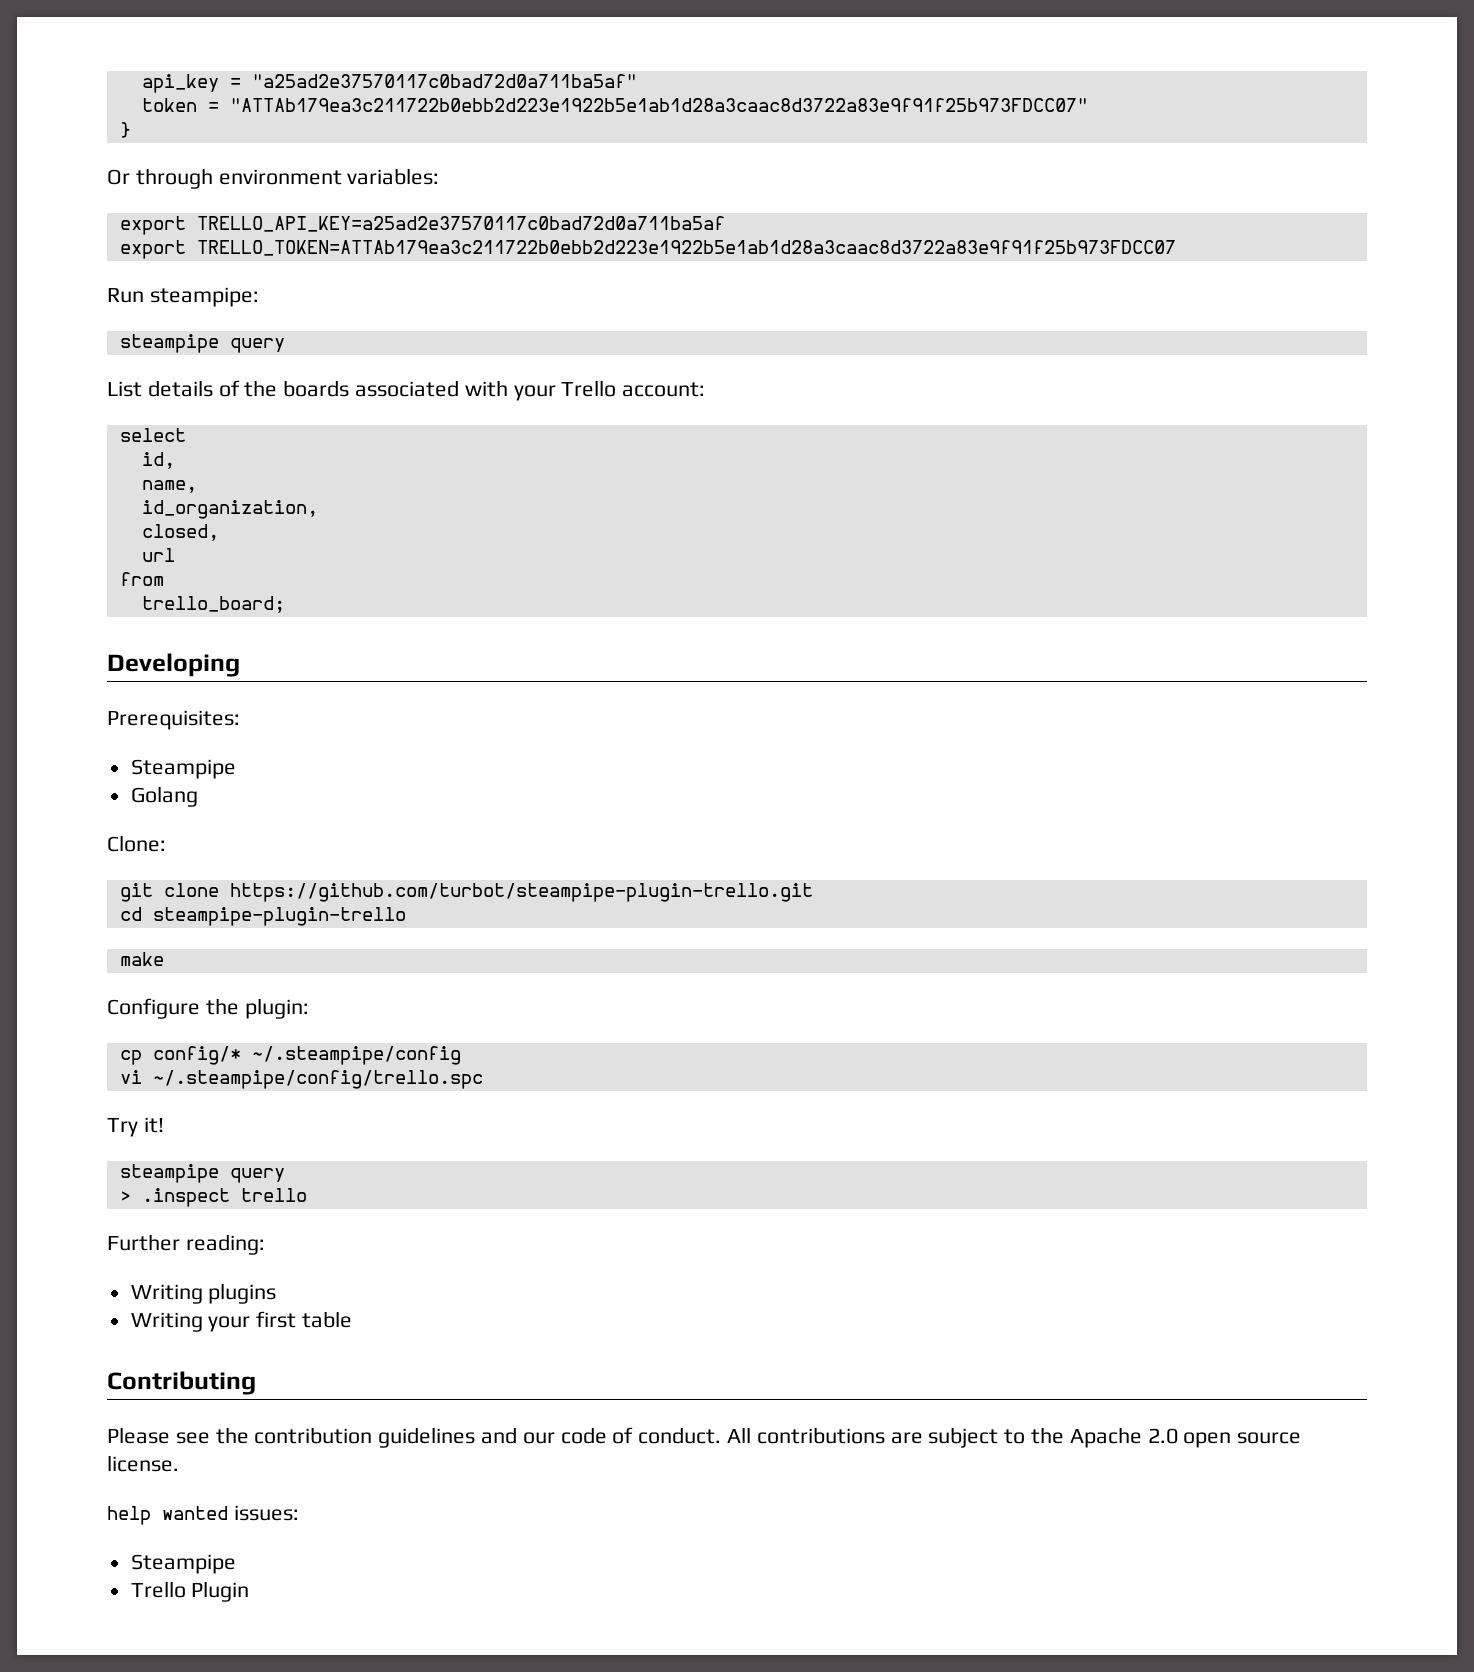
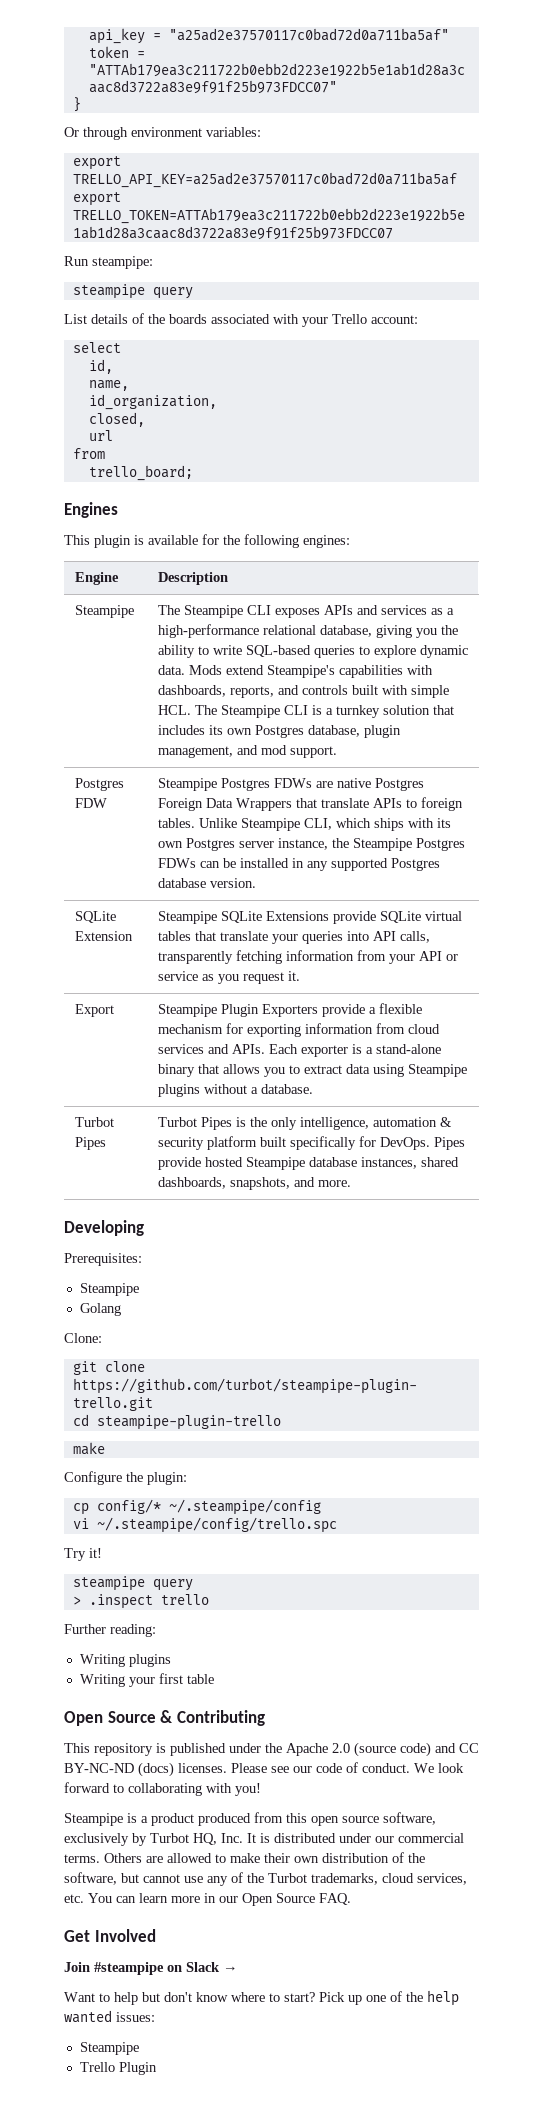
+ Engines
+ This plugin is available for the following engines:
+ Engine | Description
+ Steampipe | The Steampipe CLI exposes APIs and services as a high-performance relational database, giving you the ability to write SQL-based queries to explore dynamic data. Mods extend Steampipe's capabilities with dashboards, reports, and controls built with simple HCL. The Steampipe CLI is a turnkey solution that includes its own Postgres database, plugin management, and mod support.
+ Postgres FDW | Steampipe Postgres FDWs are native Postgres Foreign Data Wrappers that translate APIs to foreign tables. Unlike Steampipe CLI, which ships with its own Postgres server instance, the Steampipe Postgres FDWs can be installed in any supported Postgres database version.
+ SQLite Extension | Steampipe SQLite Extensions provide SQLite virtual tables that translate your queries into API calls, transparently fetching information from your API or service as you request it.
+ Export | Steampipe Plugin Exporters provide a flexible mechanism for exporting information from cloud services and APIs. Each exporter is a stand-alone binary that allows you to extract data using Steampipe plugins without a database.
+ Turbot Pipes | Turbot Pipes is the only intelligence, automation & security platform built specifically for DevOps. Pipes provide hosted Steampipe database instances, shared dashboards, snapshots, and more.
- Contributing
- Please see the contribution guidelines and our code of conduct. All contributions are subject to the Apache 2.0 open source license.
- help wanted issues:
+ Open Source & Contributing
+ This repository is published under the Apache 2.0 (source code) and CC BY-NC-ND (docs) licenses. Please see our code of conduct. We look forward to collaborating with you!
+ Steampipe is a product produced from this open source software, exclusively by Turbot HQ, Inc. It is distributed under our commercial terms. Others are allowed to make their own distribution of the software, but cannot use any of the Turbot trademarks, cloud services, etc. You can learn more in our Open Source FAQ.
+ Get Involved
+ Join #steampipe on Slack →
+ Want to help but don't know where to start? Pick up one of the help wanted issues:

